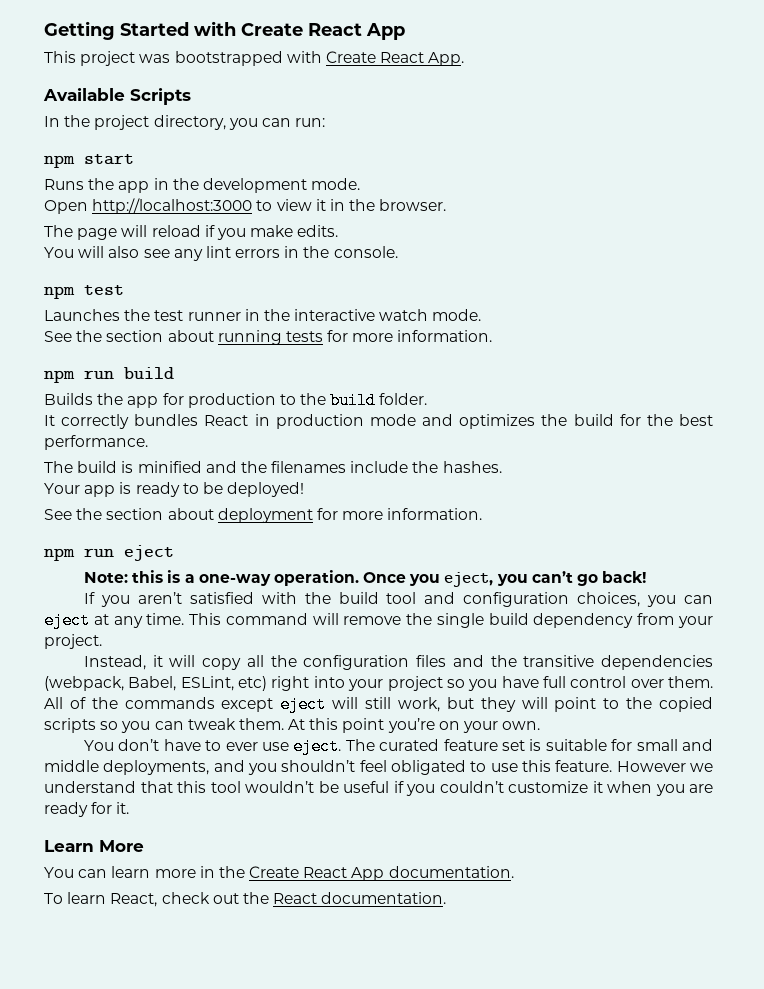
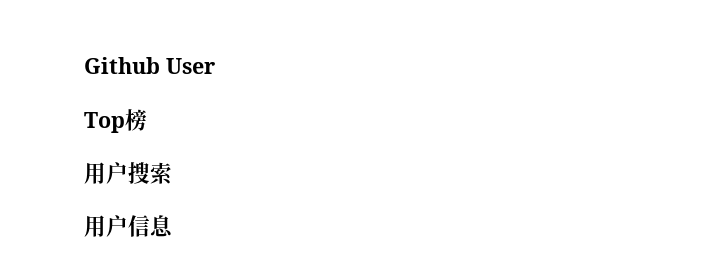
- Getting Started with Create React App
- This project was bootstrapped with Create React App.
- Available Scripts
- In the project directory, you can run:
- npm start
- Runs the app in the development mode.
- Open http://localhost:3000 to view it in the browser.
- The page will reload if you make edits.
- You will also see any lint errors in the console.
- npm test
- Launches the test runner in the interactive watch mode.
- See the section about running tests for more information.
- npm run build
- Builds the app for production to the build folder.
- It correctly bundles React in production mode and optimizes the build for the best performance.
- The build is minified and the filenames include the hashes.
- Your app is ready to be deployed!
- See the section about deployment for more information.
- npm run eject
- Note: this is a one-way operation. Once you eject, you can’t go back!
- If you aren’t satisfied with the build tool and configuration choices, you can eject at any time. This command will remove the single build dependency from your project.
- Instead, it will copy all the configuration files and the transitive dependencies (webpack, Babel, ESLint, etc) right into your project so you have full control over them. All of the commands except eject will still work, but they will point to the copied scripts so you can tweak them. At this point you’re on your own.
- You don’t have to ever use eject. The curated feature set is suitable for small and middle deployments, and you shouldn’t feel obligated to use this feature. However we understand that this tool wouldn’t be useful if you couldn’t customize it when you are ready for it.
- Learn More
- You can learn more in the Create React App documentation.
- To learn React, check out the React documentation.
+ Github User
+ Top榜
+ 用户搜索
+ 用户信息

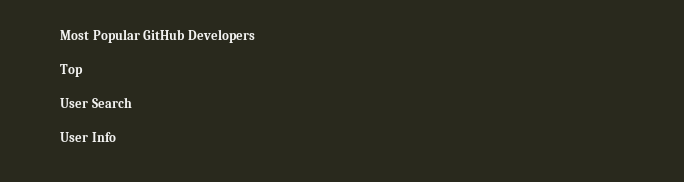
- Github User
- Top榜
- 用户搜索
- 用户信息
+ Most Popular GitHub Developers
+ Top
+ User Search
+ User Info

